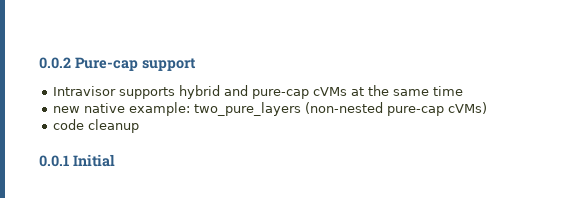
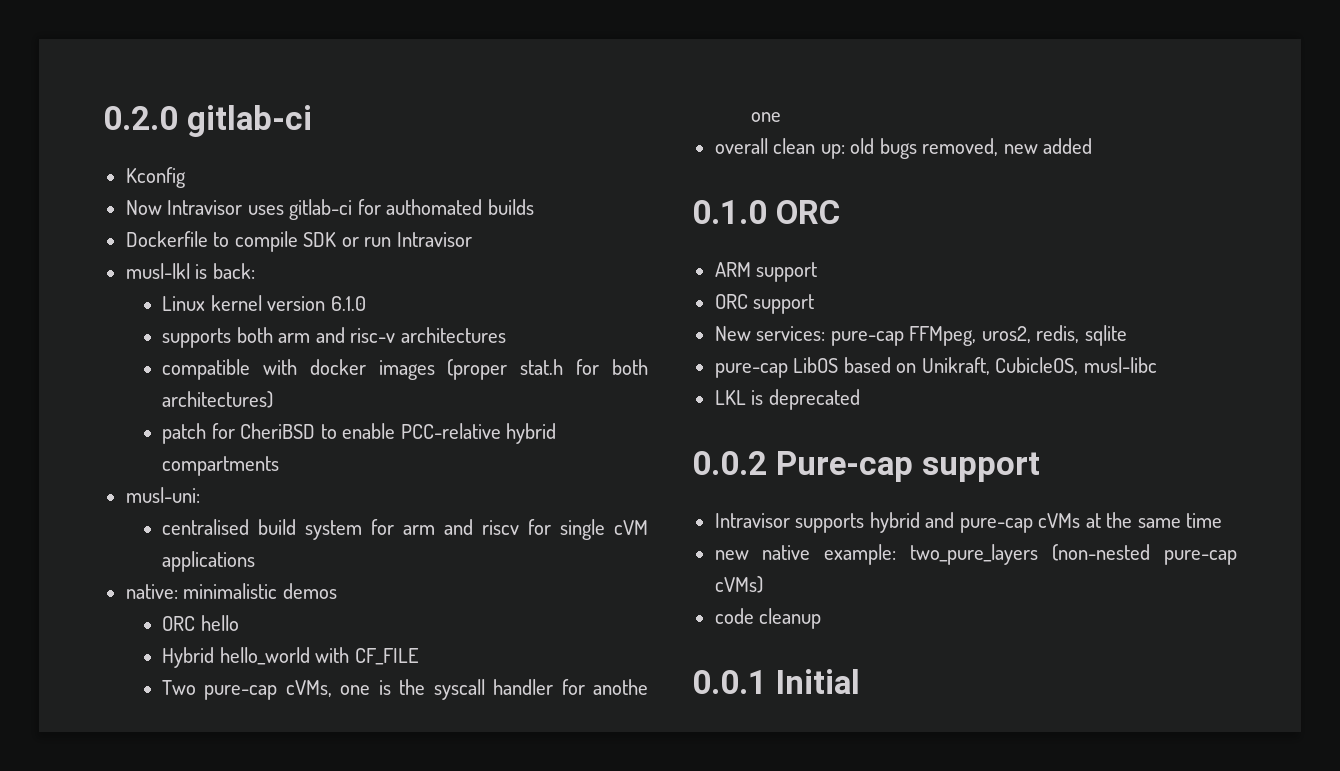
+ 0.2.0 gitlab-ci
+ Kconfig
+ Now Intravisor uses gitlab-ci for authomated builds
+ Dockerfile to compile SDK or run Intravisor
+ musl-lkl is back:
+ Linux kernel version 6.1.0
+ supports both arm and risc-v architectures
+ compatible with docker images (proper stat.h for both architectures)
+ patch for CheriBSD to enable PCC-relative hybrid compartments
+ musl-uni:
+ centralised build system for arm and riscv for single cVM applications
+ native: minimalistic demos
+ ORC hello
+ Hybrid hello_world with CF_FILE
+ Two pure-cap cVMs, one is the syscall handler for anothe one
+ overall clean up: old bugs removed, new added
+ 0.1.0 ORC
+ ARM support
+ ORC support
+ New services: pure-cap FFMpeg, uros2, redis, sqlite
+ pure-cap LibOS based on Unikraft, CubicleOS, musl-libc
+ LKL is deprecated

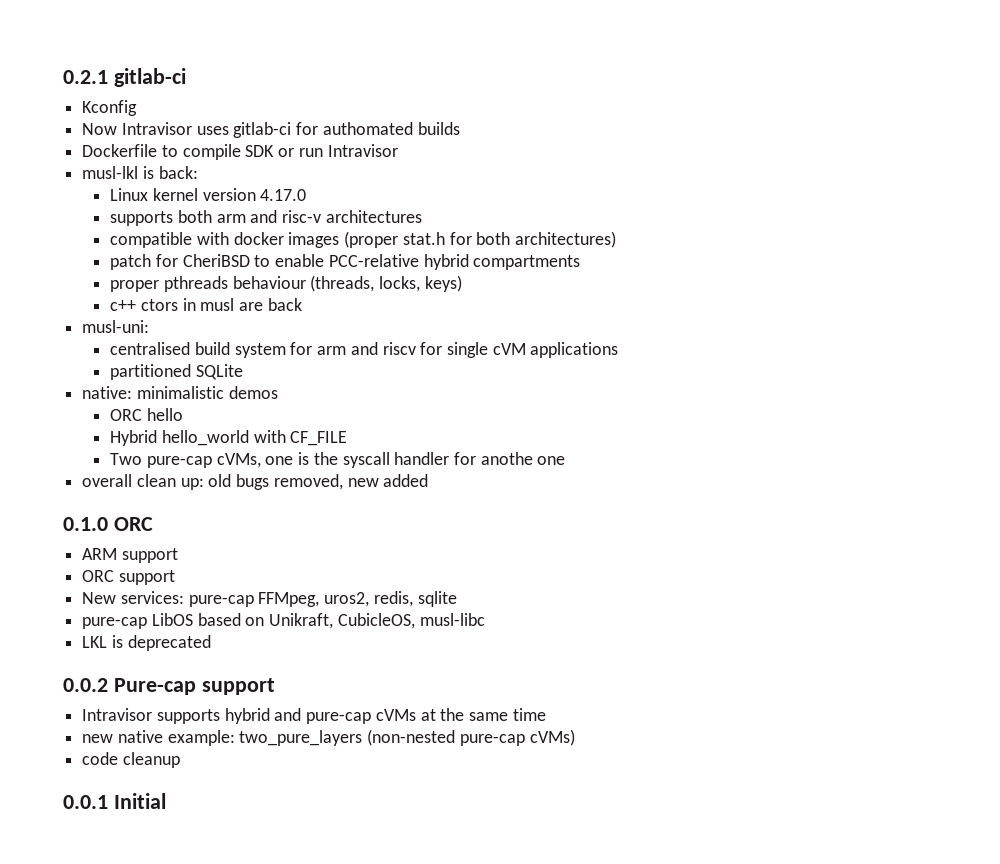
- 0.2.0 gitlab-ci
+ 0.2.1 gitlab-ci
- Linux kernel version 6.1.0
+ Linux kernel version 4.17.0
+ proper pthreads behaviour (threads, locks, keys)
+ c++ ctors in musl are back
+ partitioned SQLite

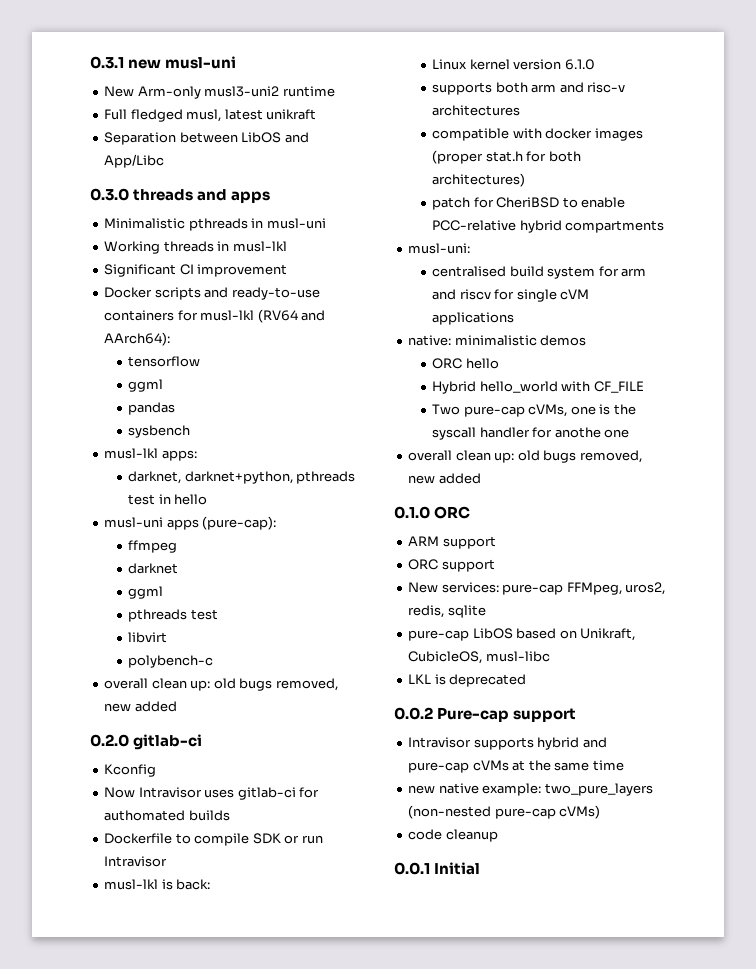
- 0.2.1 gitlab-ci
+ 0.3.1 new musl-uni
+ New Arm-only musl3-uni2 runtime
+ Full fledged musl, latest unikraft
+ Separation between LibOS and App/Libc
+ 0.3.0 threads and apps
+ Minimalistic pthreads in musl-uni
+ Working threads in musl-lkl
+ Significant CI improvement
+ Docker scripts and ready-to-use containers for musl-lkl (RV64 and AArch64):
+ tensorflow
+ ggml
+ pandas
+ sysbench
+ musl-lkl apps:
+ darknet, darknet+python, pthreads test in hello
+ musl-uni apps (pure-cap):
+ ffmpeg
+ darknet
+ ggml
+ pthreads test
+ libvirt
+ polybench-c
+ overall clean up: old bugs removed, new added
+ 0.2.0 gitlab-ci
- Linux kernel version 4.17.0
+ Linux kernel version 6.1.0
- proper pthreads behaviour (threads, locks, keys)
- c++ ctors in musl are back
- partitioned SQLite

